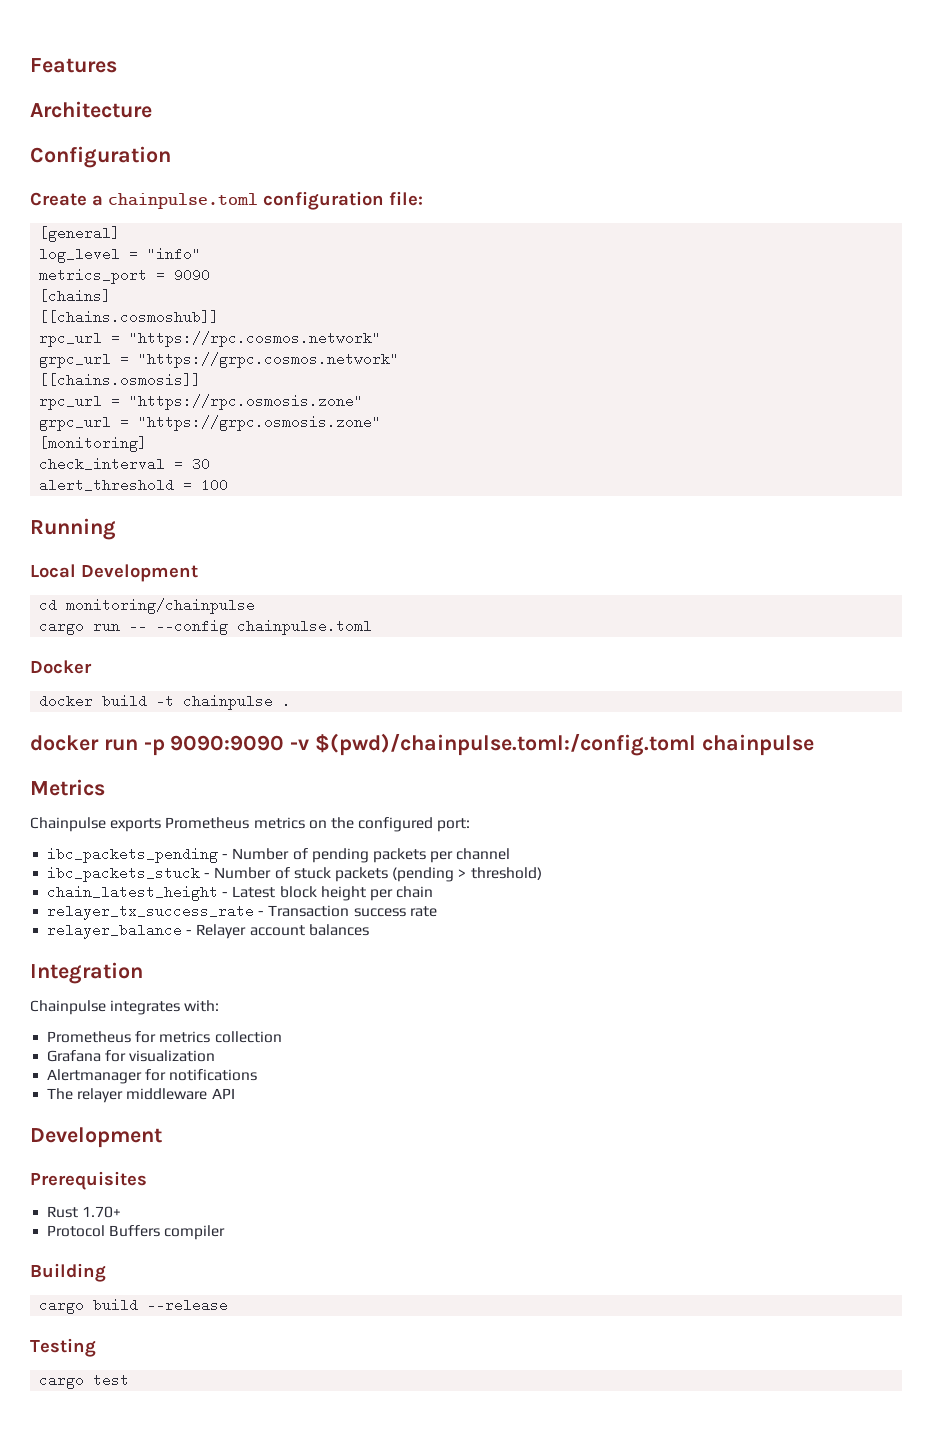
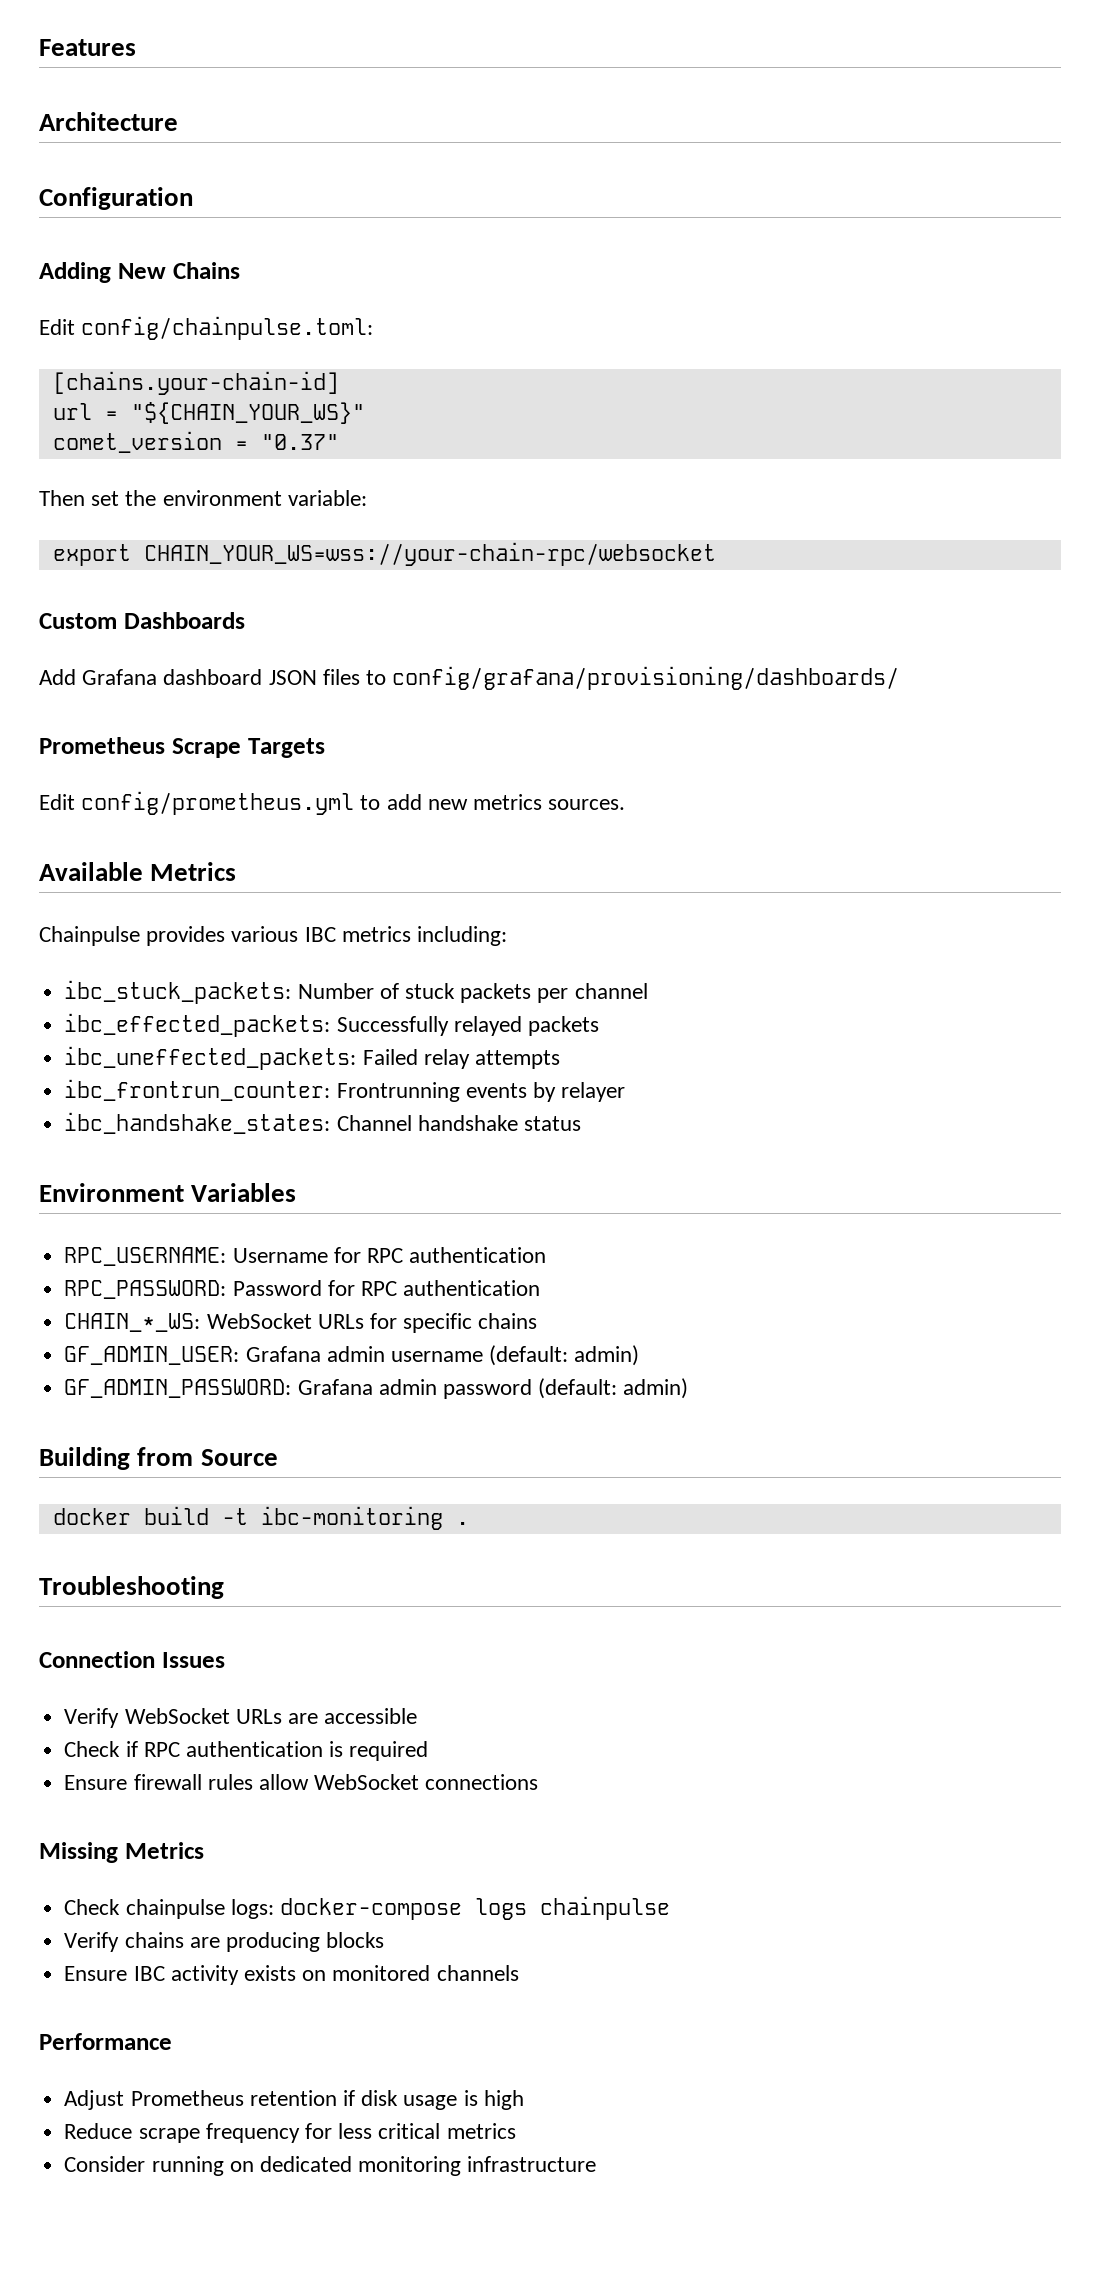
- Create a chainpulse.toml configuration file:
- [general]
- log_level = "info"
- metrics_port = 9090
- [chains]
- [[chains.cosmoshub]]
- rpc_url = "https://rpc.cosmos.network"
- grpc_url = "https://grpc.cosmos.network"
- [[chains.osmosis]]
- rpc_url = "https://rpc.osmosis.zone"
- grpc_url = "https://grpc.osmosis.zone"
- [monitoring]
- check_interval = 30
- alert_threshold = 100
- Running
- Local Development
- cd monitoring/chainpulse
- cargo run -- --config chainpulse.toml
- Docker
+ Adding New Chains
+ Edit config/chainpulse.toml:
+ [chains.your-chain-id]
+ url = "${CHAIN_YOUR_WS}"
+ comet_version = "0.37"
+ Then set the environment variable:
+ export CHAIN_YOUR_WS=wss://your-chain-rpc/websocket
+ Custom Dashboards
+ Add Grafana dashboard JSON files to config/grafana/provisioning/dashboards/
+ Prometheus Scrape Targets
+ Edit config/prometheus.yml to add new metrics sources.
+ Available Metrics
+ Chainpulse provides various IBC metrics including:
+ ibc_stuck_packets: Number of stuck packets per channel
+ ibc_effected_packets: Successfully relayed packets
+ ibc_uneffected_packets: Failed relay attempts
+ ibc_frontrun_counter: Frontrunning events by relayer
+ ibc_handshake_states: Channel handshake status
+ Environment Variables
+ RPC_USERNAME: Username for RPC authentication
+ RPC_PASSWORD: Password for RPC authentication
+ CHAIN_*_WS: WebSocket URLs for specific chains
+ GF_ADMIN_USER: Grafana admin username (default: admin)
+ GF_ADMIN_PASSWORD: Grafana admin password (default: admin)
+ Building from Source
- docker build -t chainpulse .
+ docker build -t ibc-monitoring .
- docker run -p 9090:9090 -v $(pwd)/chainpulse.toml:/config.toml chainpulse
- Metrics
- Chainpulse exports Prometheus metrics on the configured port:
- ibc_packets_pending - Number of pending packets per channel
- ibc_packets_stuck - Number of stuck packets (pending > threshold)
- chain_latest_height - Latest block height per chain
- relayer_tx_success_rate - Transaction success rate
- relayer_balance - Relayer account balances
- Integration
- Chainpulse integrates with:
- Prometheus for metrics collection
- Grafana for visualization
- Alertmanager for notifications
- The relayer middleware API
- Development
- Prerequisites
- Rust 1.70+
- Protocol Buffers compiler
- Building
- cargo build --release
- Testing
- cargo test
+ Troubleshooting
+ Connection Issues
+ Verify WebSocket URLs are accessible
+ Check if RPC authentication is required
+ Ensure firewall rules allow WebSocket connections
+ Missing Metrics
+ Check chainpulse logs: docker-compose logs chainpulse
+ Verify chains are producing blocks
+ Ensure IBC activity exists on monitored channels
+ Performance
+ Adjust Prometheus retention if disk usage is high
+ Reduce scrape frequency for less critical metrics
+ Consider running on dedicated monitoring infrastructure

